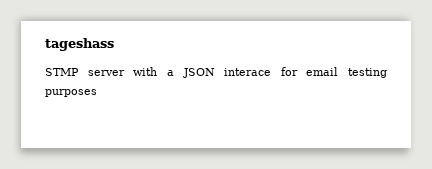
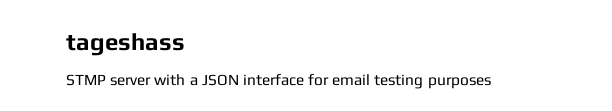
- STMP server with a JSON interace for email testing purposes
+ STMP server with a JSON interface for email testing purposes

